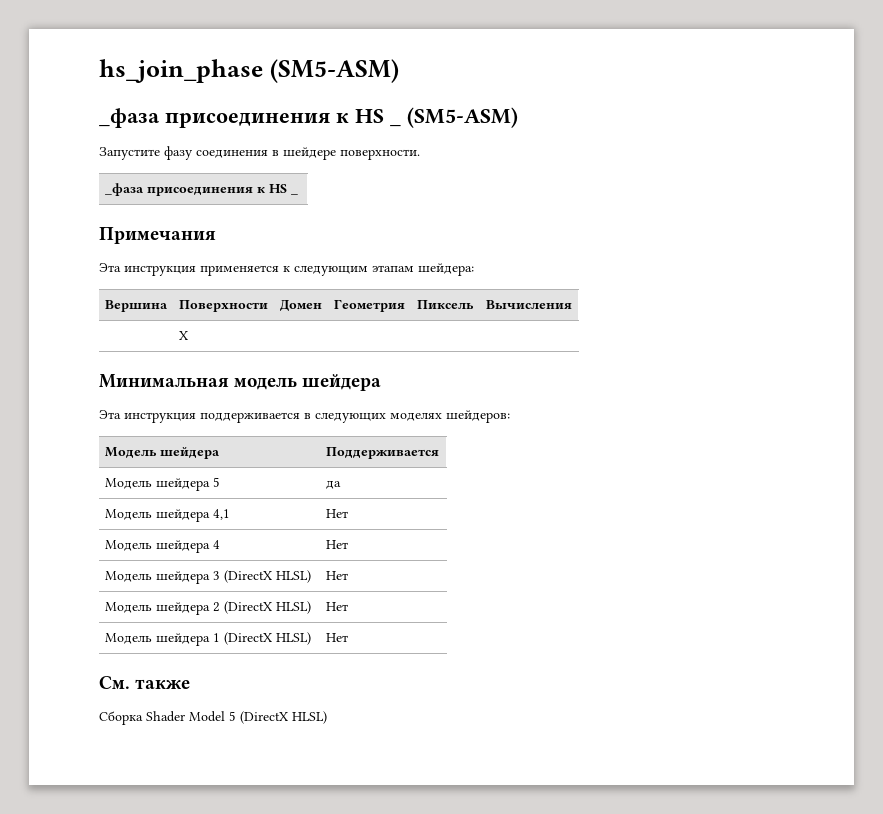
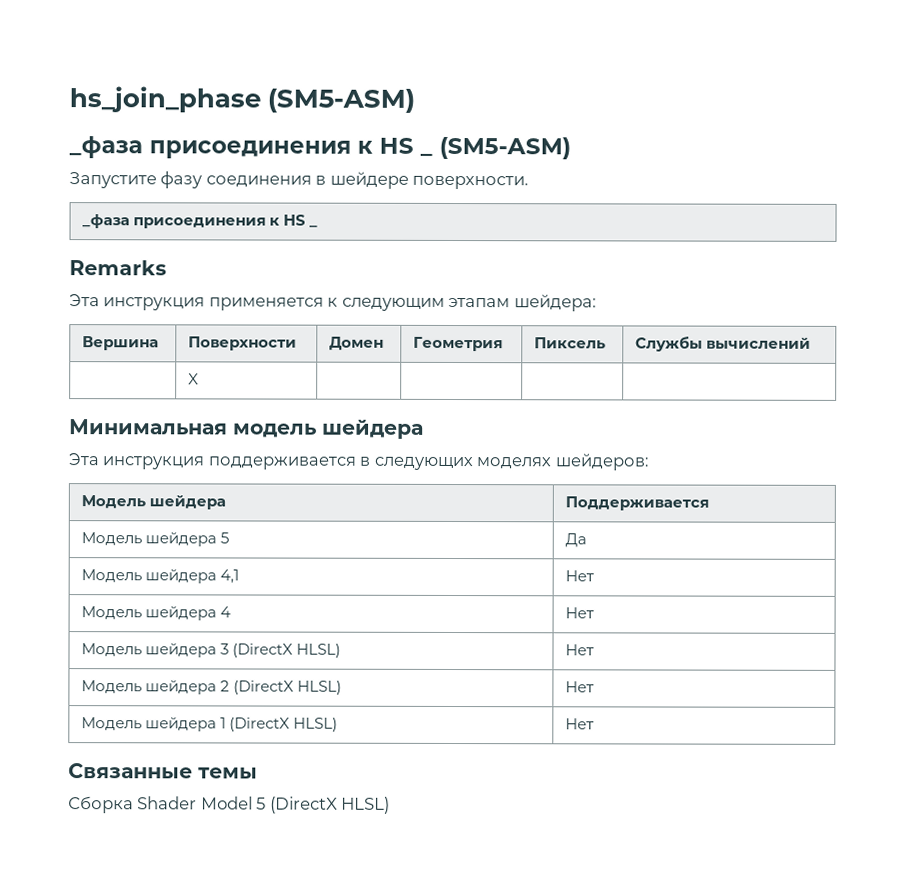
- Примечания
+ Remarks
- Вершина | Поверхности | Домен | Геометрия | Пиксель | Вычисления
+ Вершина | Поверхности | Домен | Геометрия | Пиксель | Службы вычислений
- Модель шейдера 5 | да
+ Модель шейдера 5 | Да
- См. также
+ Связанные темы

